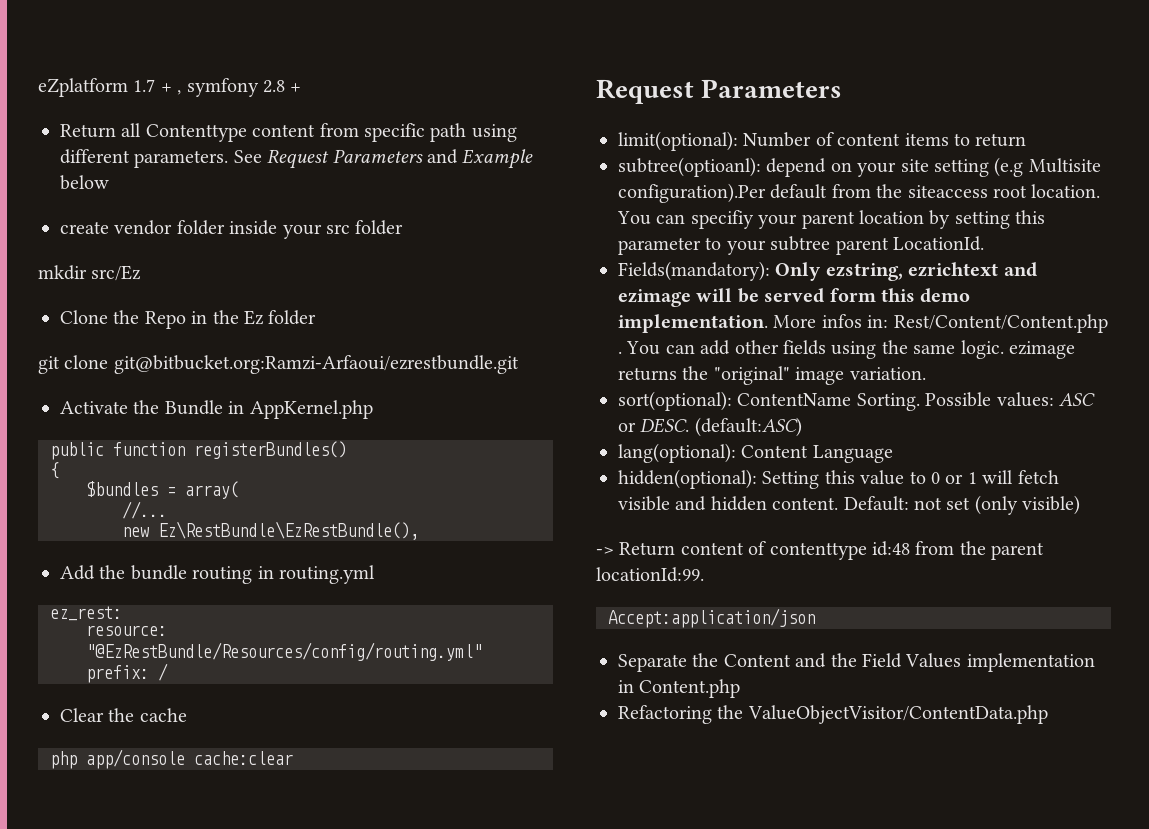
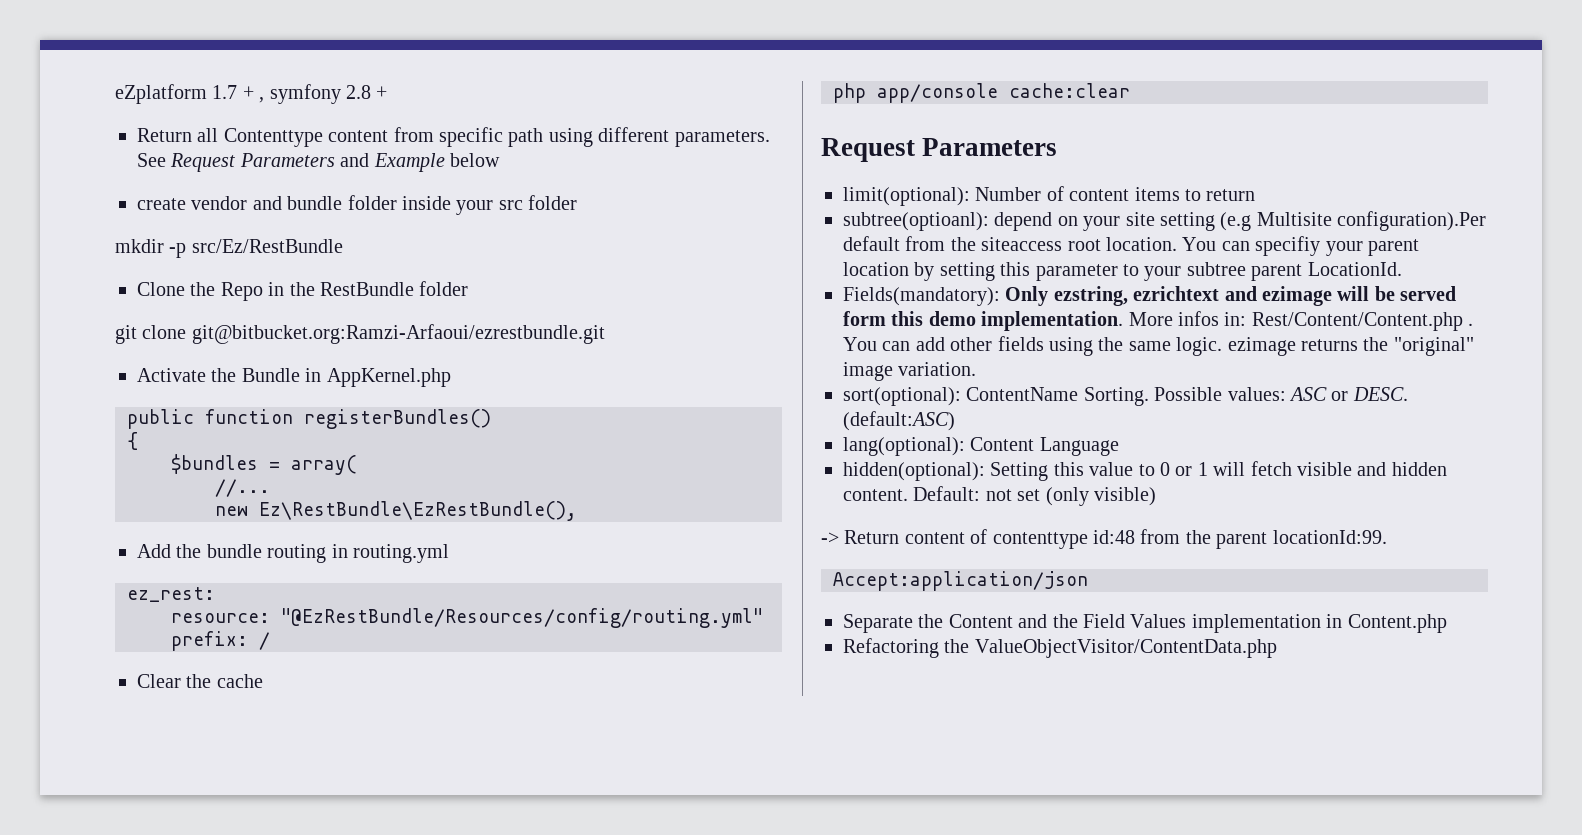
- create vendor folder inside your src folder
+ create vendor and bundle folder inside your src folder
- mkdir src/Ez
+ mkdir -p src/Ez/RestBundle
- Clone the Repo in the Ez folder
+ Clone the Repo in the RestBundle folder

